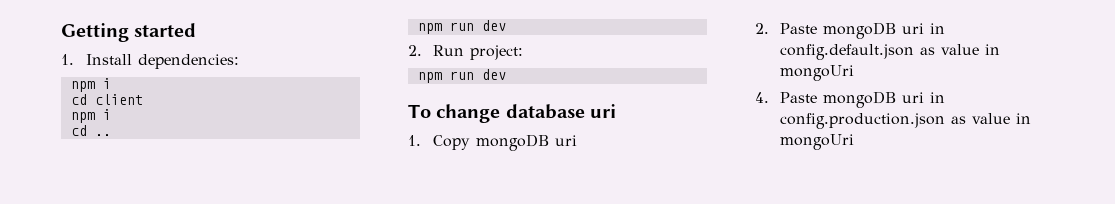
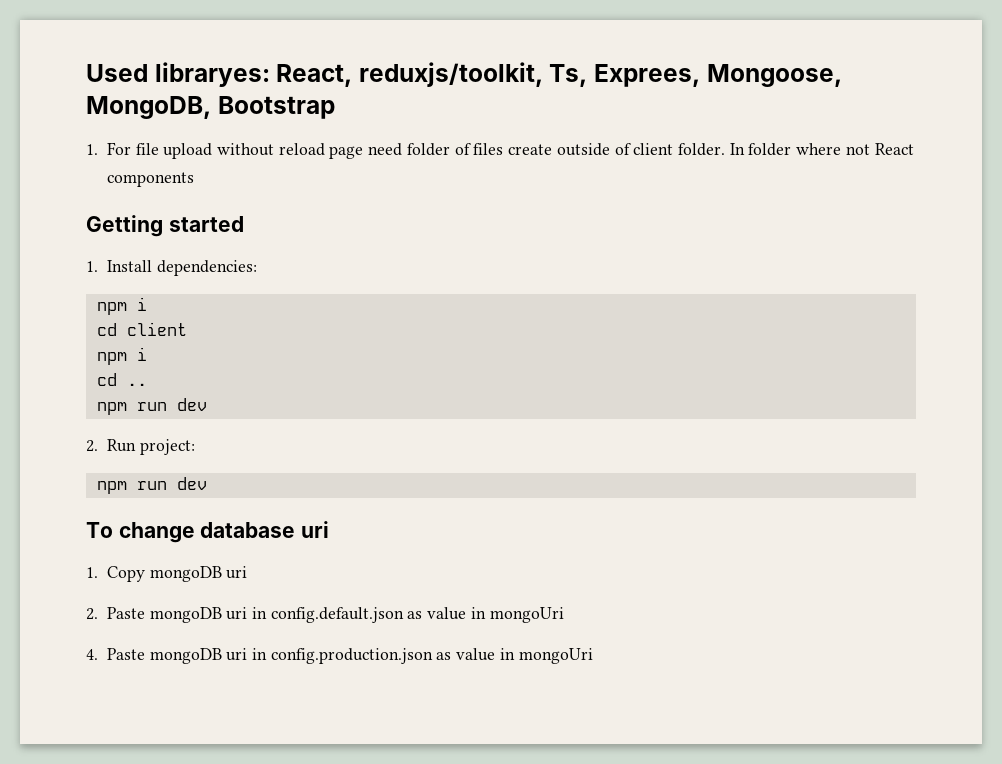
+ Used libraryes: React, reduxjs/toolkit, Ts, Exprees, Mongoose, MongoDB, Bootstrap
+ 1. For file upload without reload page need folder of files create outside of client folder. In folder where not React components

